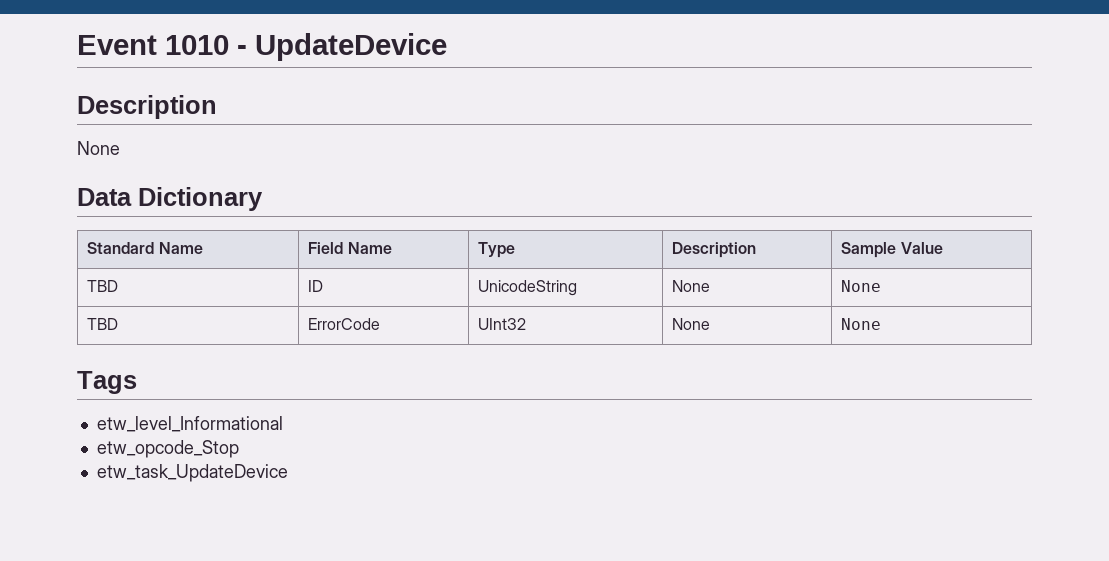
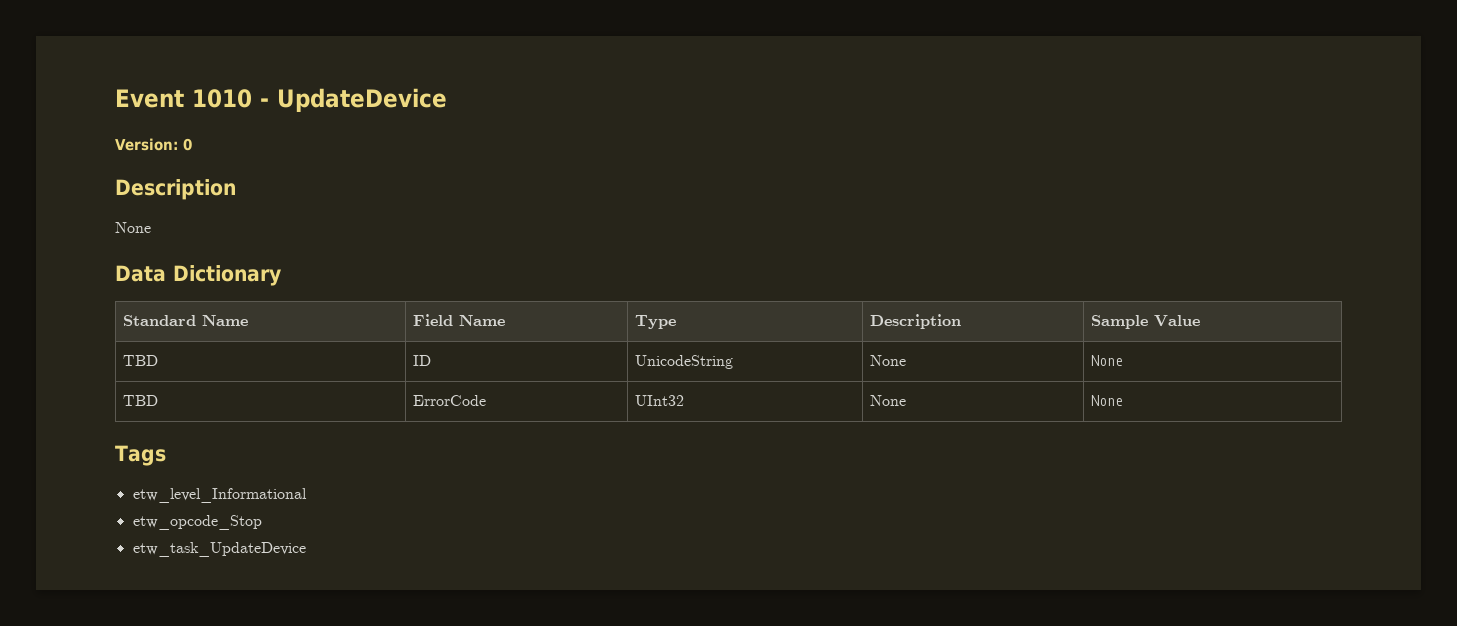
+ Version: 0

